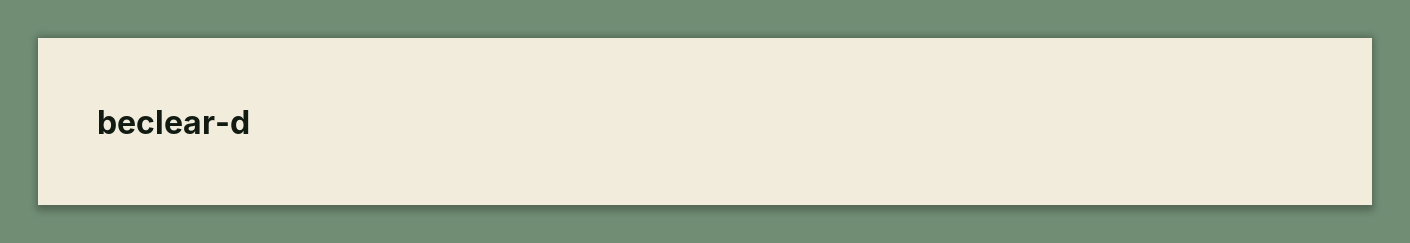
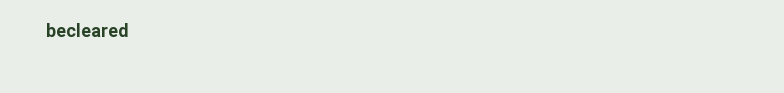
- beclear-d
+ becleared

